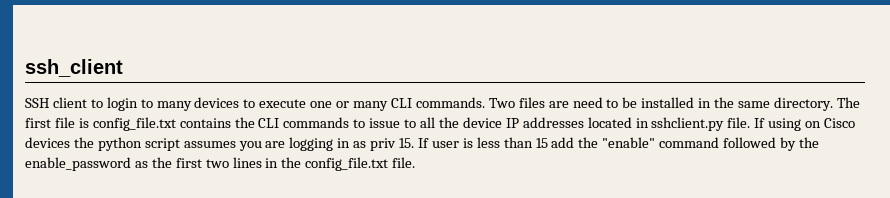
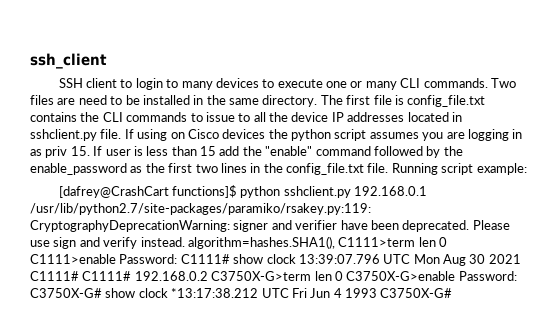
+ Running script example:
+ [dafrey@CrashCart functions]$ python sshclient.py 192.168.0.1 /usr/lib/python2.7/site-packages/paramiko/rsakey.py:119: CryptographyDeprecationWarning: signer and verifier have been deprecated. Please use sign and verify instead. algorithm=hashes.SHA1(), C1111>term len 0 C1111>enable Password: C1111# show clock 13:39:07.796 UTC Mon Aug 30 2021 C1111# C1111# 192.168.0.2 C3750X-G>term len 0 C3750X-G>enable Password: C3750X-G# show clock *13:17:38.212 UTC Fri Jun 4 1993 C3750X-G#

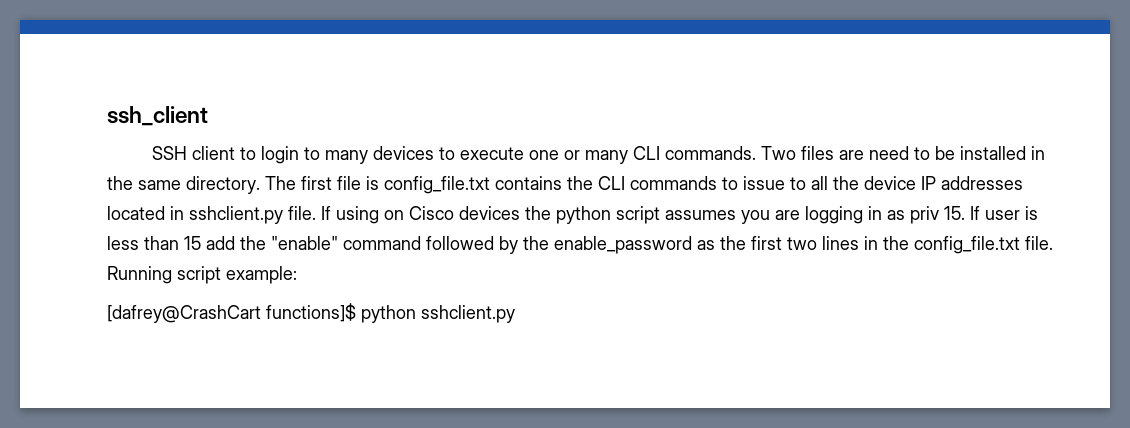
- [dafrey@CrashCart functions]$ python sshclient.py 192.168.0.1 /usr/lib/python2.7/site-packages/paramiko/rsakey.py:119: CryptographyDeprecationWarning: signer and verifier have been deprecated. Please use sign and verify instead. algorithm=hashes.SHA1(), C1111>term len 0 C1111>enable Password: C1111# show clock 13:39:07.796 UTC Mon Aug 30 2021 C1111# C1111# 192.168.0.2 C3750X-G>term len 0 C3750X-G>enable Password: C3750X-G# show clock *13:17:38.212 UTC Fri Jun 4 1993 C3750X-G#
+ [dafrey@CrashCart functions]$ python sshclient.py

